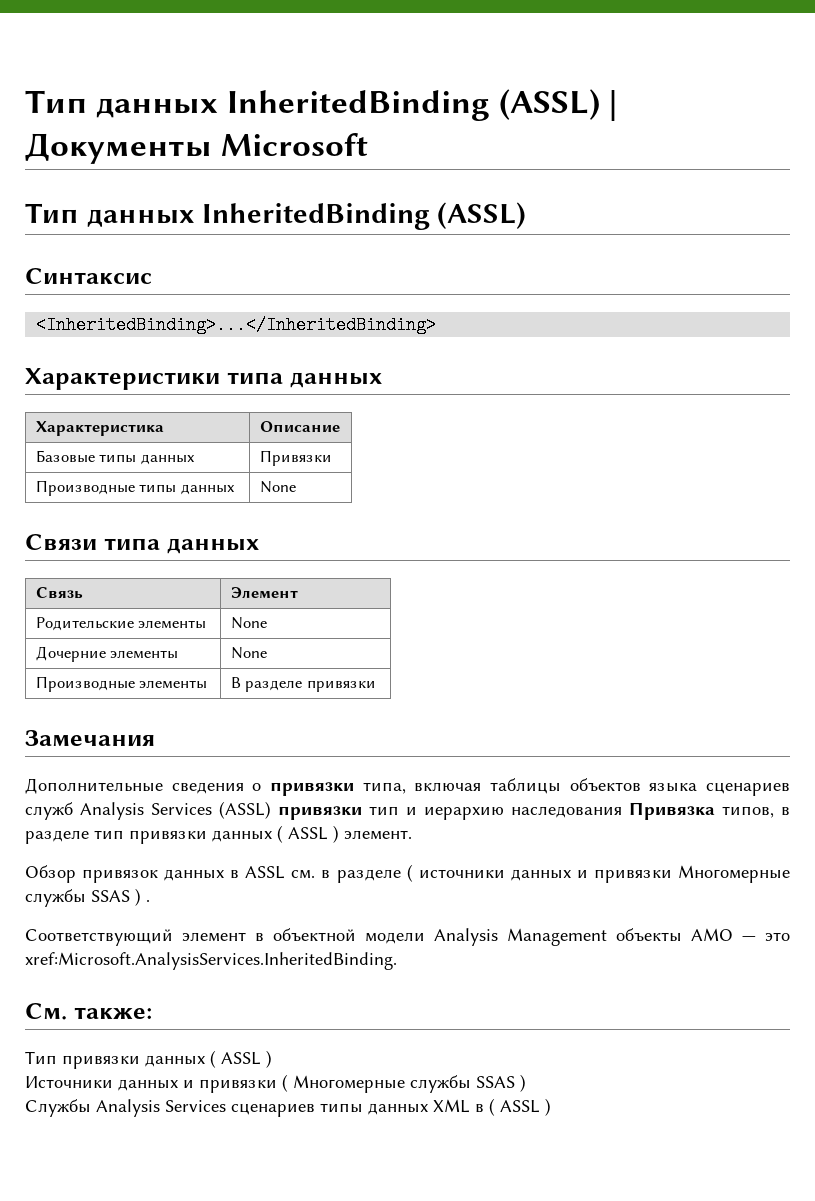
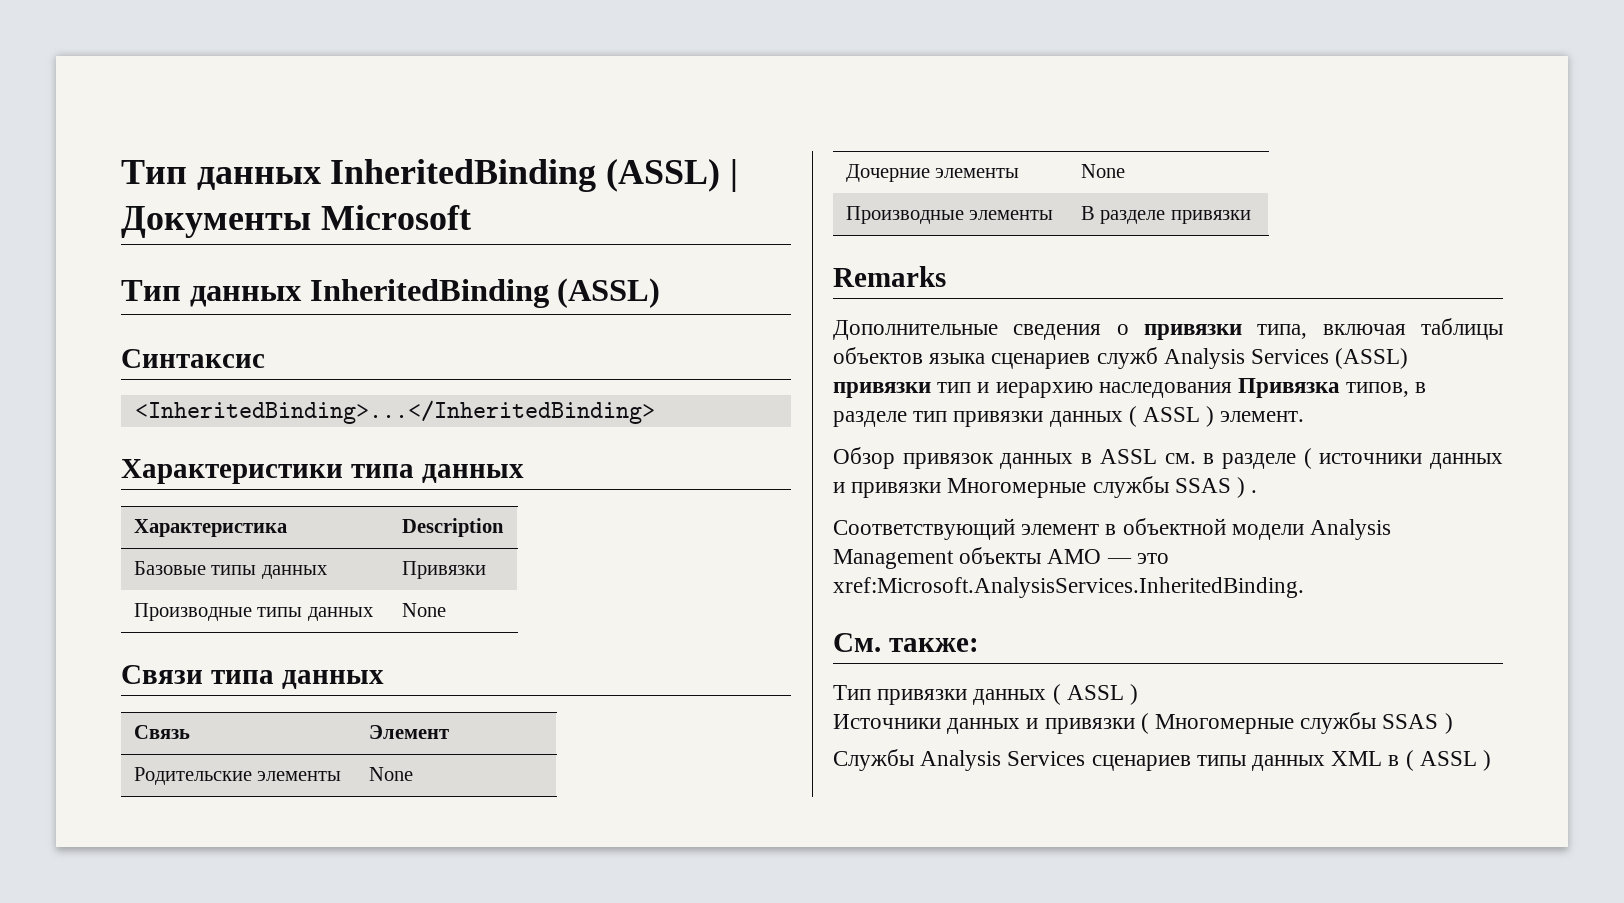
- Характеристика | Описание
+ Характеристика | Description
- Замечания
+ Remarks

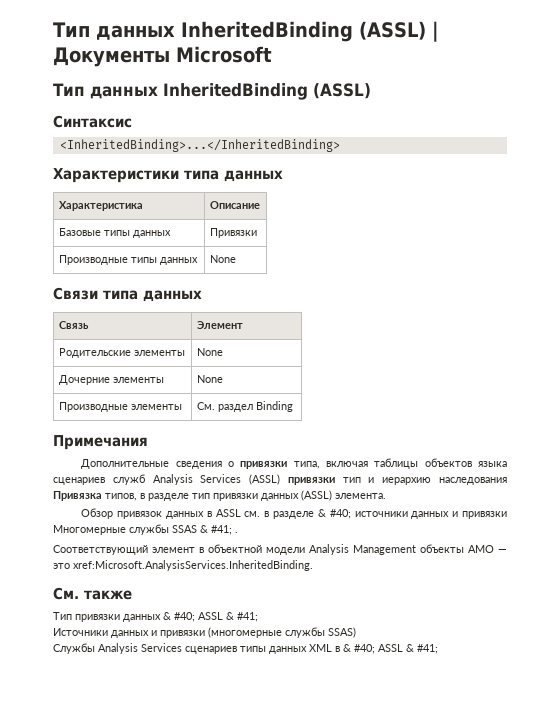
- Характеристика | Description
+ Характеристика | Описание
- Производные элементы | В разделе привязки
- Remarks
+ Производные элементы | См. раздел Binding
+ Примечания
- Дополнительные сведения о привязки типа, включая таблицы объектов языка сценариев служб Analysis Services (ASSL) привязки тип и иерархию наследования Привязка типов, в разделе тип привязки данных ( ASSL ) элемент.
+ Дополнительные сведения о привязки типа, включая таблицы объектов языка сценариев служб Analysis Services (ASSL) привязки тип и иерархию наследования Привязка типов, в разделе тип привязки данных (ASSL) элемента.
- Обзор привязок данных в ASSL см. в разделе ( источники данных и привязки Многомерные службы SSAS ) .
+ Обзор привязок данных в ASSL см. в разделе & #40; источники данных и привязки Многомерные службы SSAS & #41; .
- См. также:
+ См. также
- Тип привязки данных ( ASSL )
+ Тип привязки данных & #40; ASSL & #41;
- Источники данных и привязки ( Многомерные службы SSAS )
+ Источники данных и привязки (многомерные службы SSAS)
- Службы Analysis Services сценариев типы данных XML в ( ASSL )
+ Службы Analysis Services сценариев типы данных XML в & #40; ASSL & #41;

